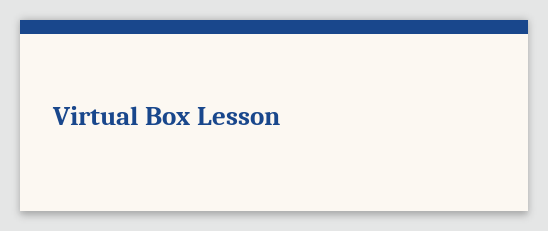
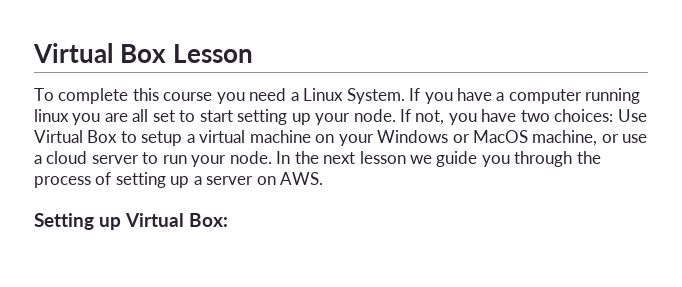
+ To complete this course you need a Linux System. If you have a computer running linux you are all set to start setting up your node. If not, you have two choices: Use Virtual Box to setup a virtual machine on your Windows or MacOS machine, or use a cloud server to run your node. In the next lesson we guide you through the process of setting up a server on AWS.
+ Setting up Virtual Box:

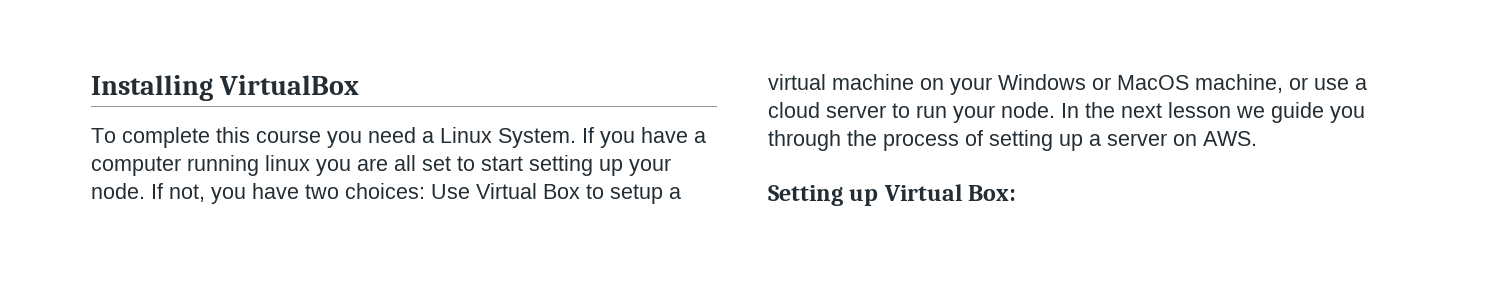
- Virtual Box Lesson
+ Installing VirtualBox

